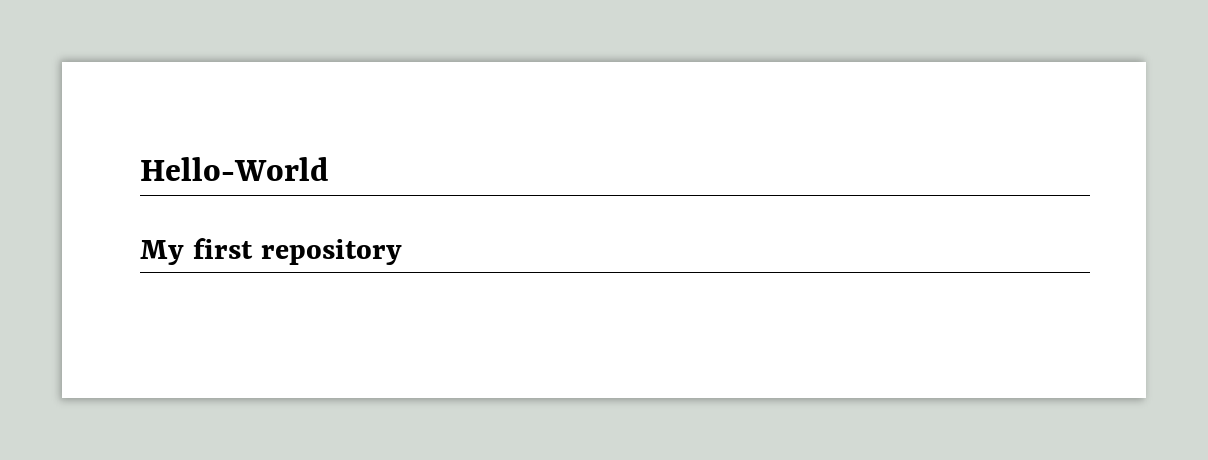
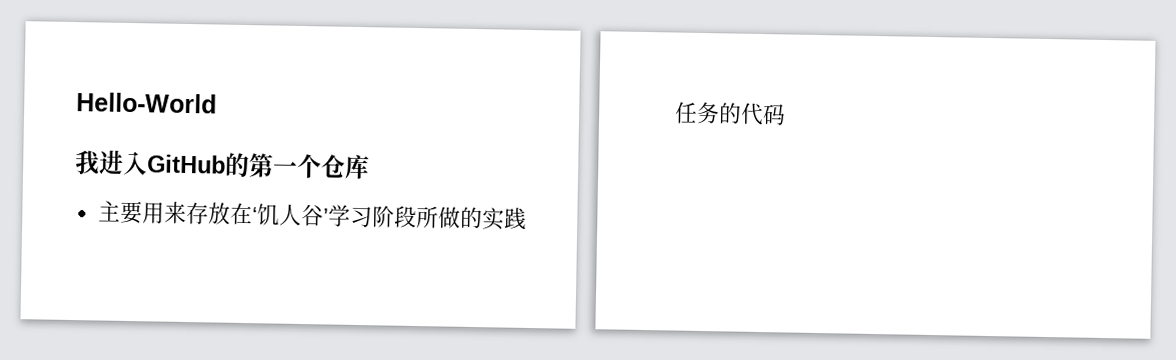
- My first repository
+ 我进入GitHub的第一个仓库
+ 主要用来存放在‘饥人谷’学习阶段所做的实践任务的代码

